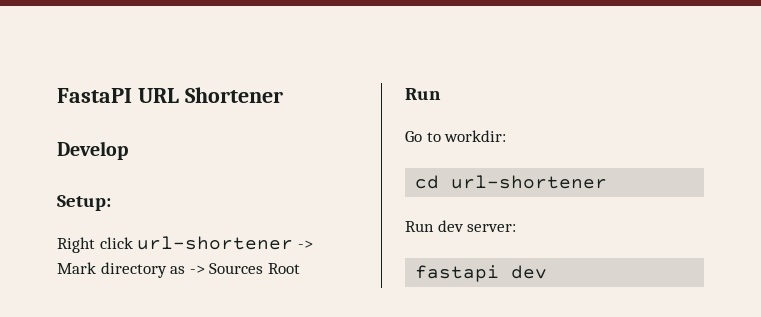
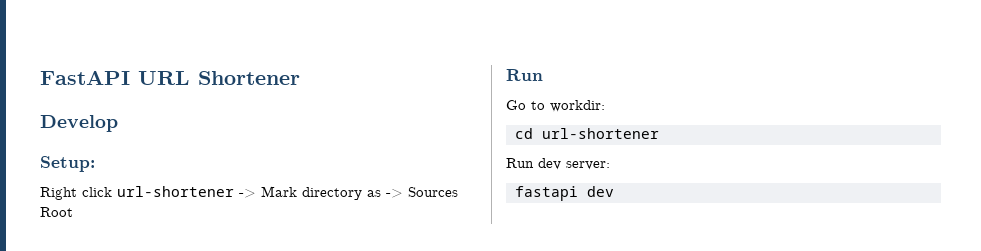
- FastaPI URL Shortener
+ FastAPI URL Shortener

